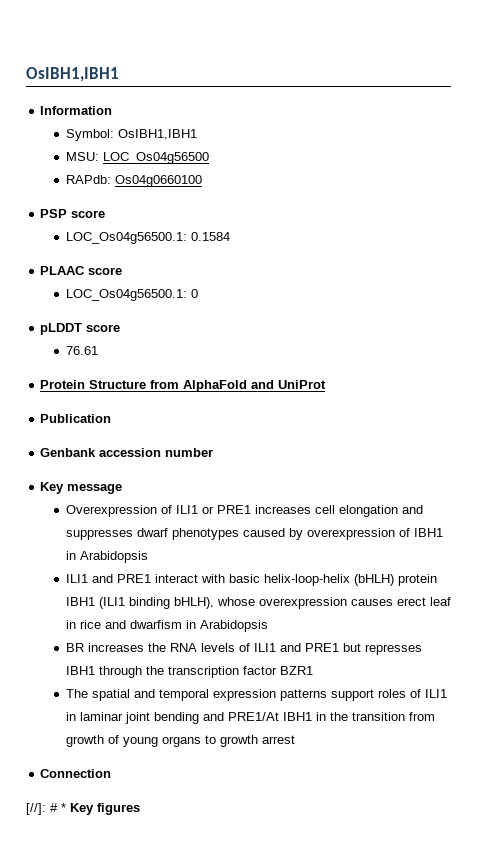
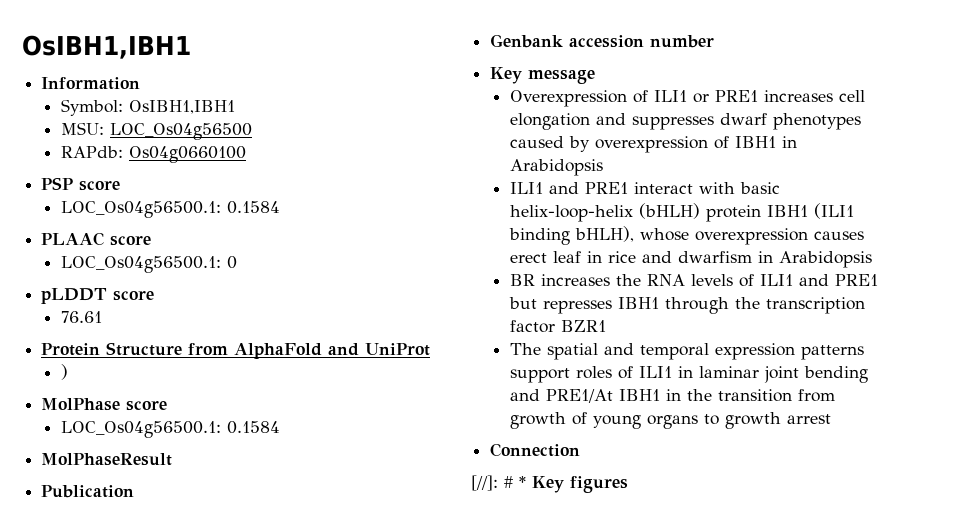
+ )
+ MolPhase score
+ LOC_Os04g56500.1: 0.1584
+ MolPhaseResult

